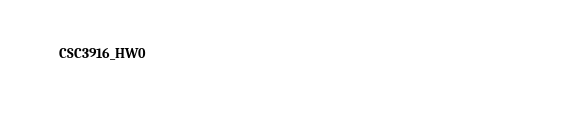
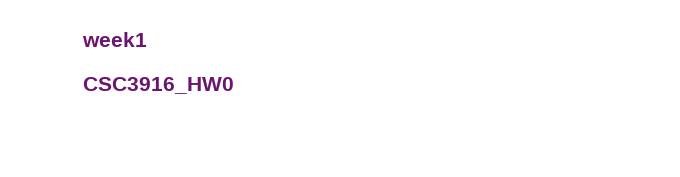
+ week1

